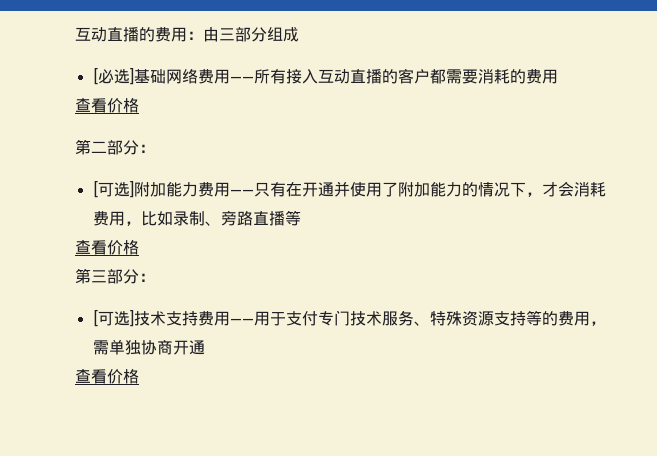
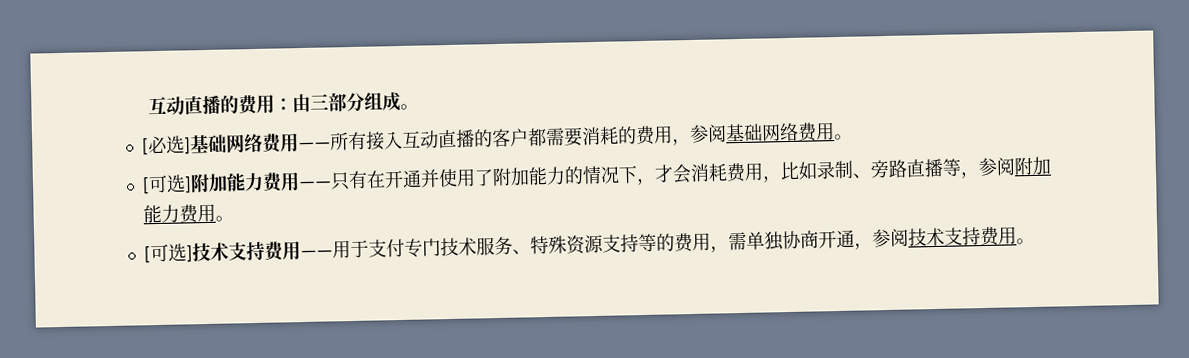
- 互动直播的费用：由三部分组成
+ 互动直播的费用：由三部分组成。
- [必选]基础网络费用——所有接入互动直播的客户都需要消耗的费用
- 查看价格
- 第二部分：
+ [必选]基础网络费用——所有接入互动直播的客户都需要消耗的费用，参阅基础网络费用。
- [可选]附加能力费用——只有在开通并使用了附加能力的情况下，才会消耗费用，比如录制、旁路直播等
- 查看价格
- 第三部分：
+ [可选]附加能力费用——只有在开通并使用了附加能力的情况下，才会消耗费用，比如录制、旁路直播等，参阅附加能力费用。
- [可选]技术支持费用——用于支付专门技术服务、特殊资源支持等的费用，需单独协商开通
- 查看价格
+ [可选]技术支持费用——用于支付专门技术服务、特殊资源支持等的费用，需单独协商开通，参阅技术支持费用。

